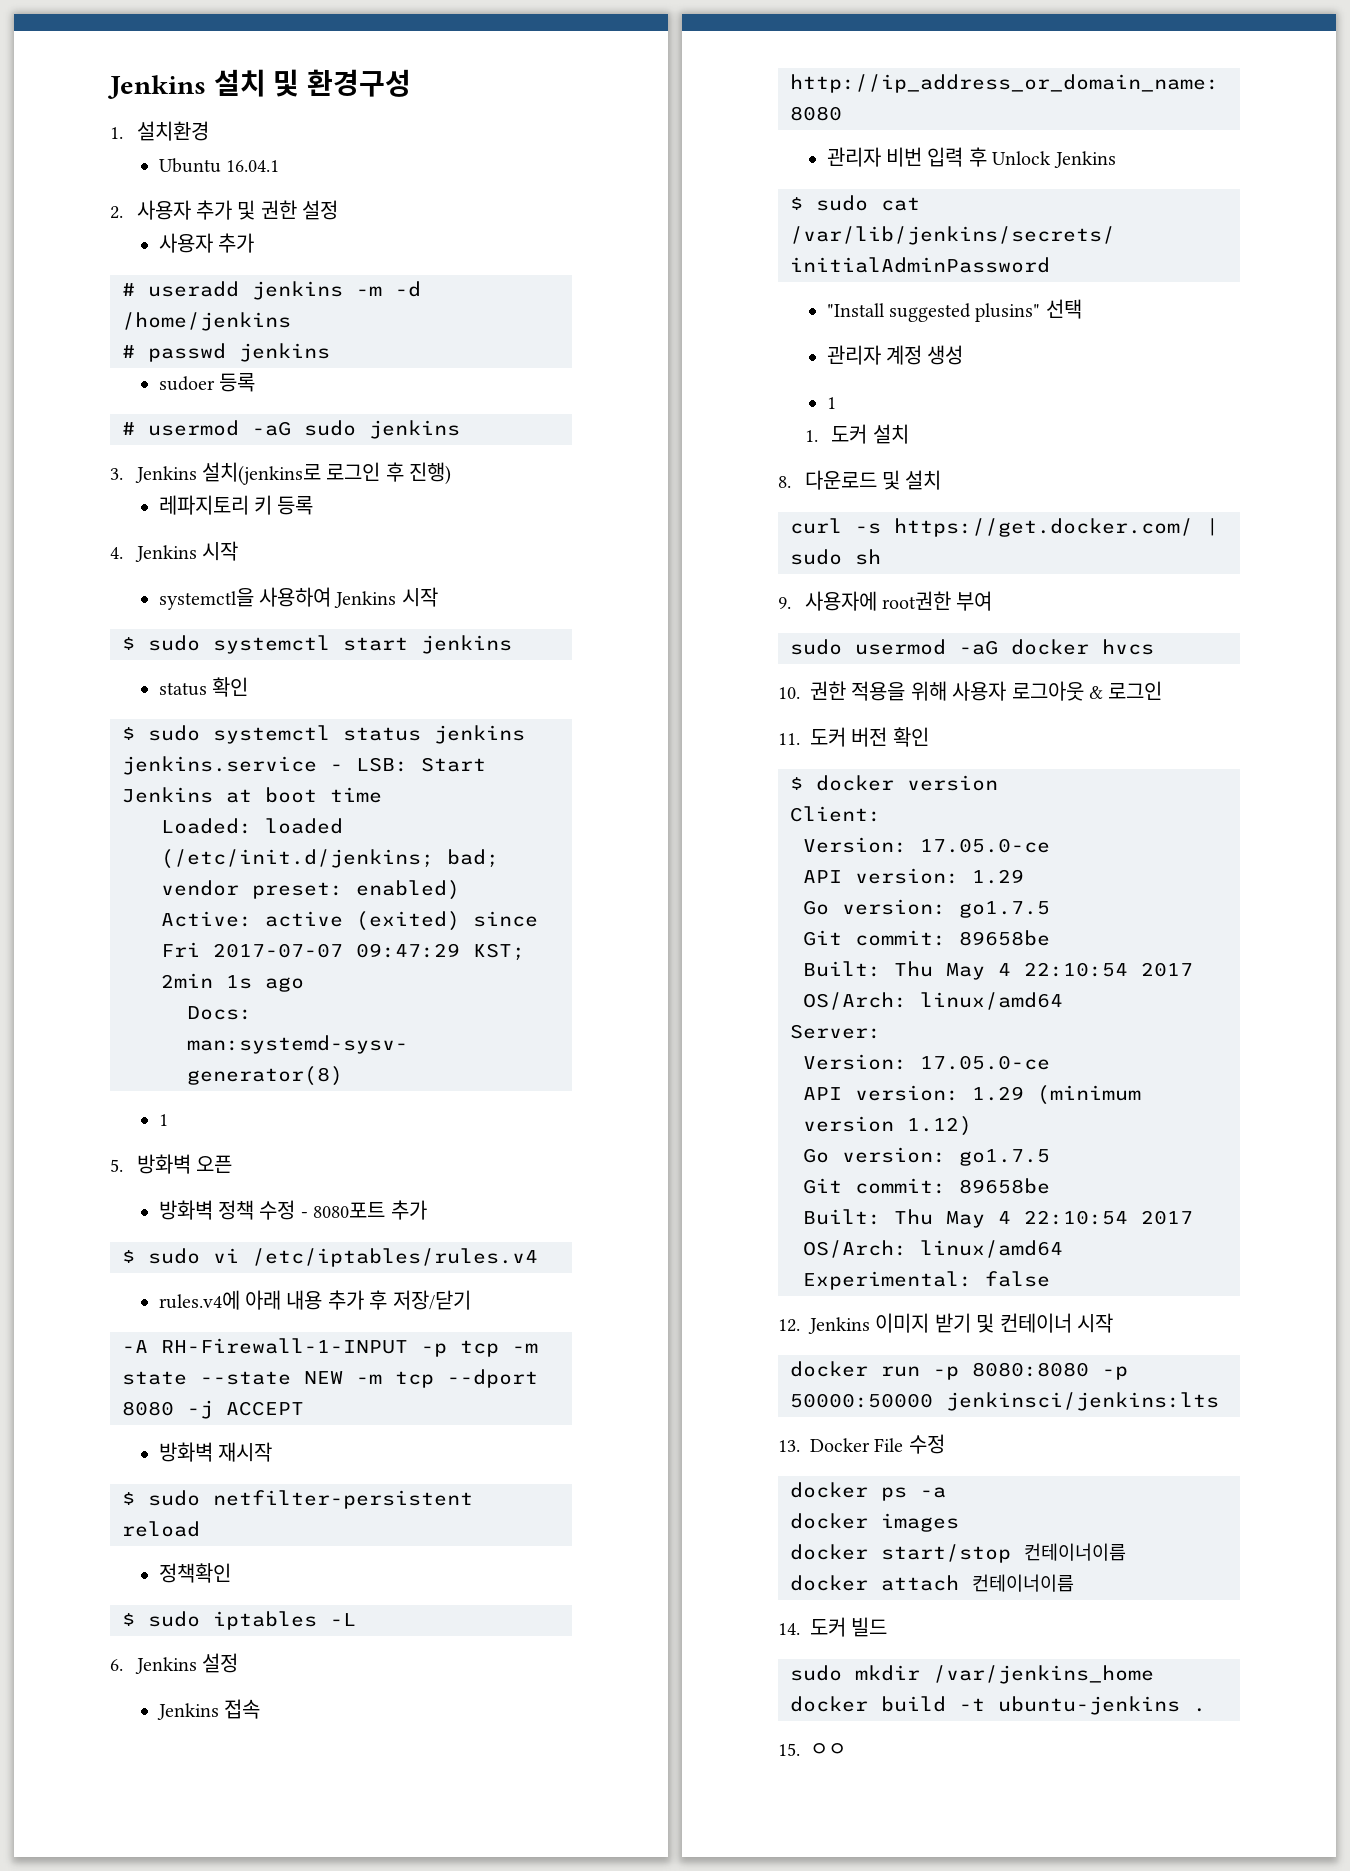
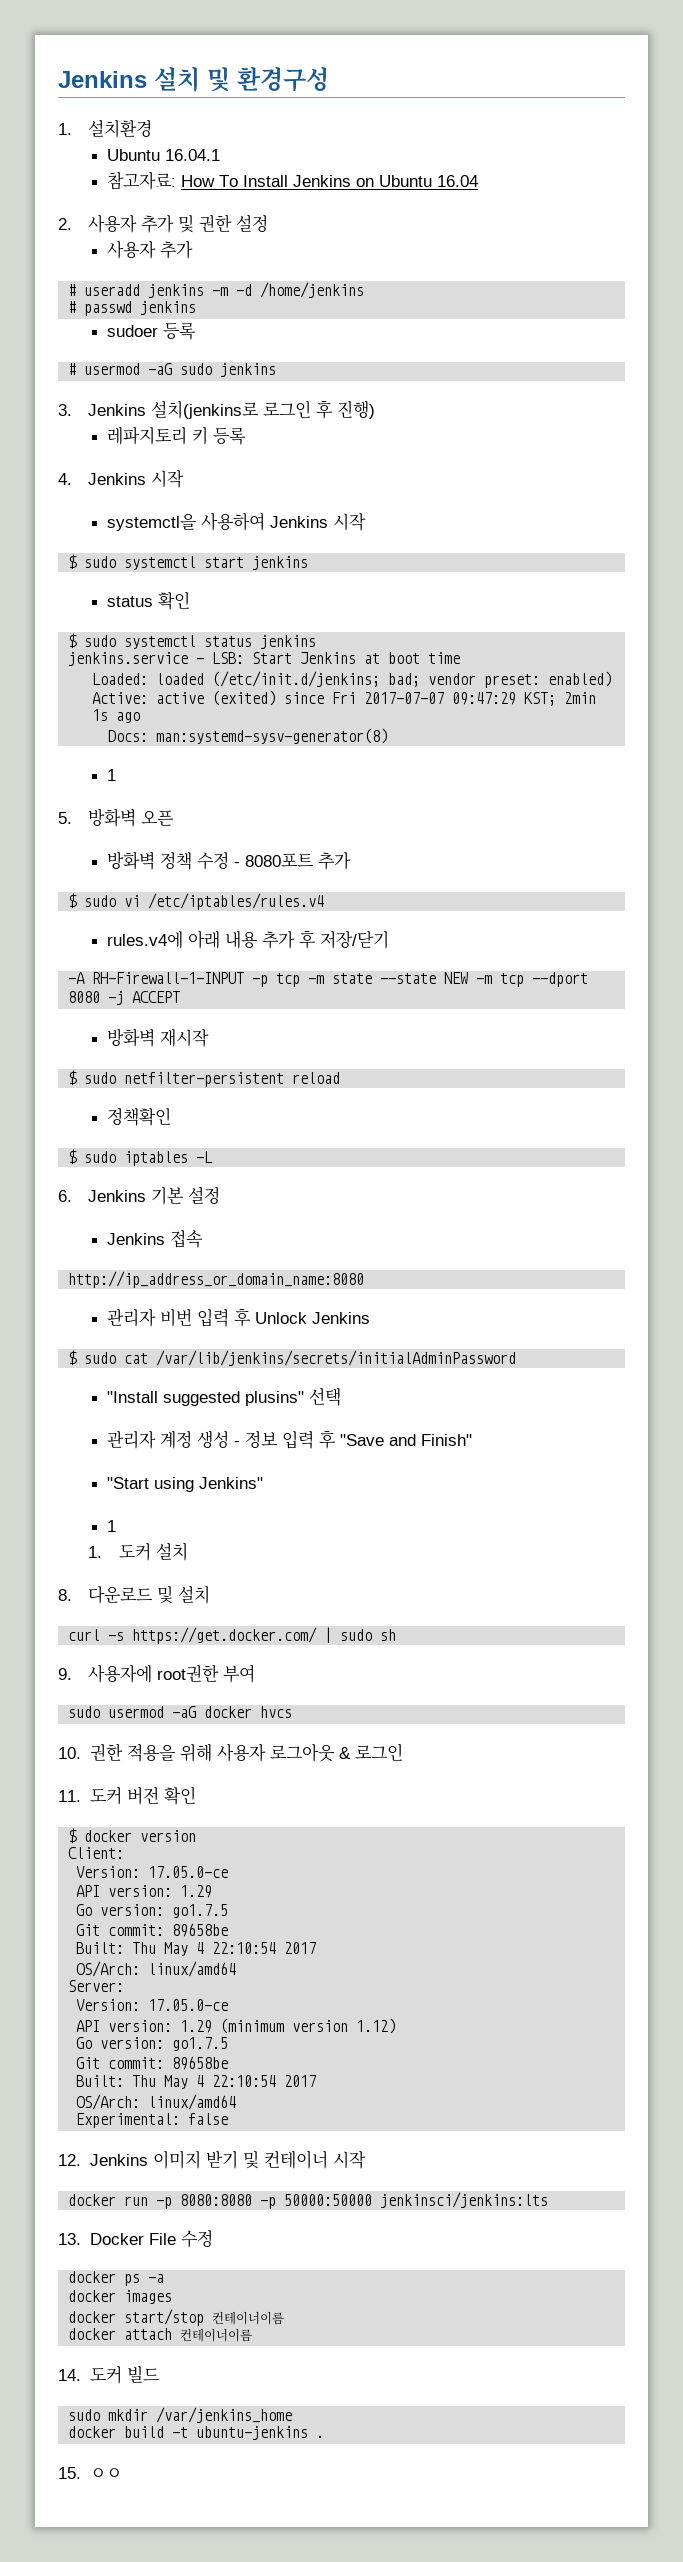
+ 참고자료: How To Install Jenkins on Ubuntu 16.04
- 6. Jenkins 설정
+ 6. Jenkins 기본 설정
- 관리자 계정 생성
+ 관리자 계정 생성 - 정보 입력 후 "Save and Finish"
+ "Start using Jenkins"

